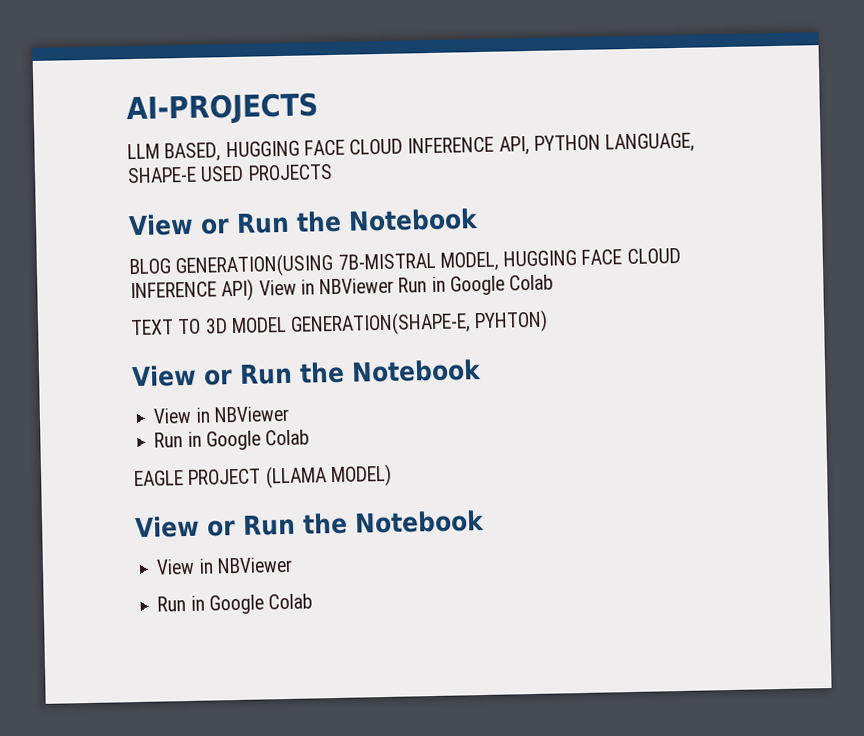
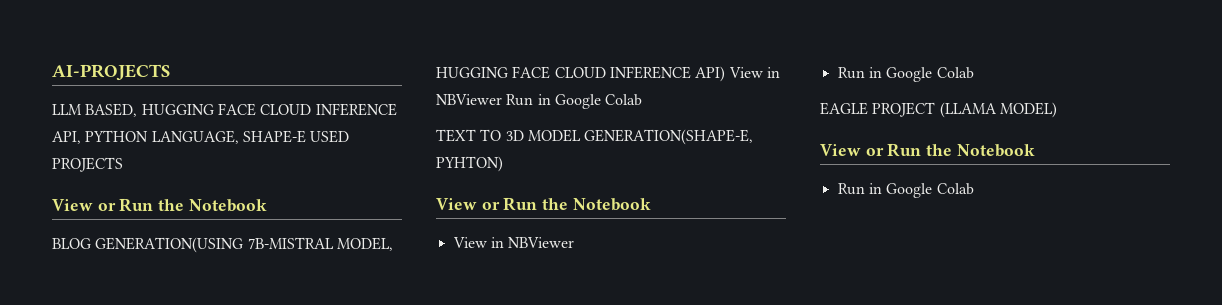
  EAGLE PROJECT (LLAMA MODEL)
  View or Run the Notebook
- View in NBViewer

